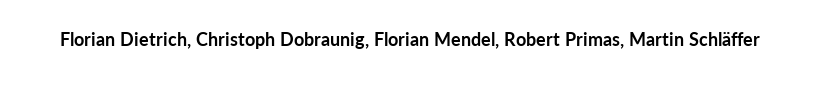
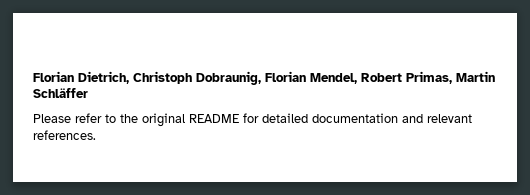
+ Please refer to the original README for detailed documentation and relevant references.

